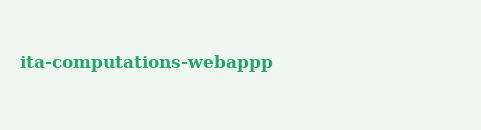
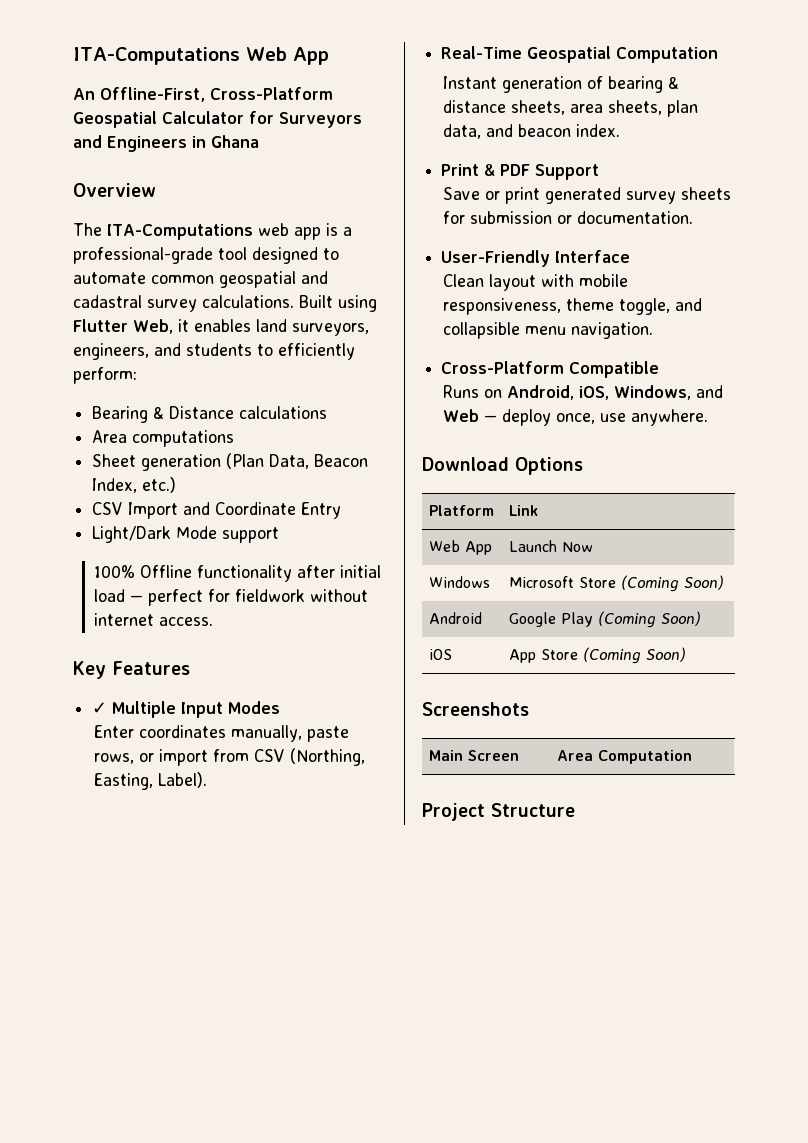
- ita-computations-webappp
+ ITA-Computations Web App
+ An Offline-First, Cross-Platform Geospatial Calculator for Surveyors and Engineers in Ghana
+ Overview
+ The ITA-Computations web app is a professional-grade tool designed to automate common geospatial and cadastral survey calculations. Built using Flutter Web, it enables land surveyors, engineers, and students to efficiently perform:
+ Bearing & Distance calculations
+ Area computations
+ Sheet generation (Plan Data, Beacon Index, etc.)
+ CSV Import and Coordinate Entry
+ Light/Dark Mode support
+ 100% Offline functionality after initial load — perfect for fieldwork without internet access.
+ Key Features
+ ✓ Multiple Input Modes
+ Enter coordinates manually, paste rows, or import from CSV (Northing, Easting, Label).
+ Real-Time Geospatial Computation
+ Instant generation of bearing & distance sheets, area sheets, plan data, and beacon index.
+ Print & PDF Support
+ Save or print generated survey sheets for submission or documentation.
+ User-Friendly Interface
+ Clean layout with mobile responsiveness, theme toggle, and collapsible menu navigation.
+ Cross-Platform Compatible
+ Runs on Android, iOS, Windows, and Web — deploy once, use anywhere.
+ Download Options
+ Platform | Link
+ Web App | Launch Now
+ Windows | Microsoft Store (Coming Soon)
+ Android | Google Play (Coming Soon)
+ iOS | App Store (Coming Soon)
+ Screenshots
+ Main Screen | Area Computation
+ Project Structure

